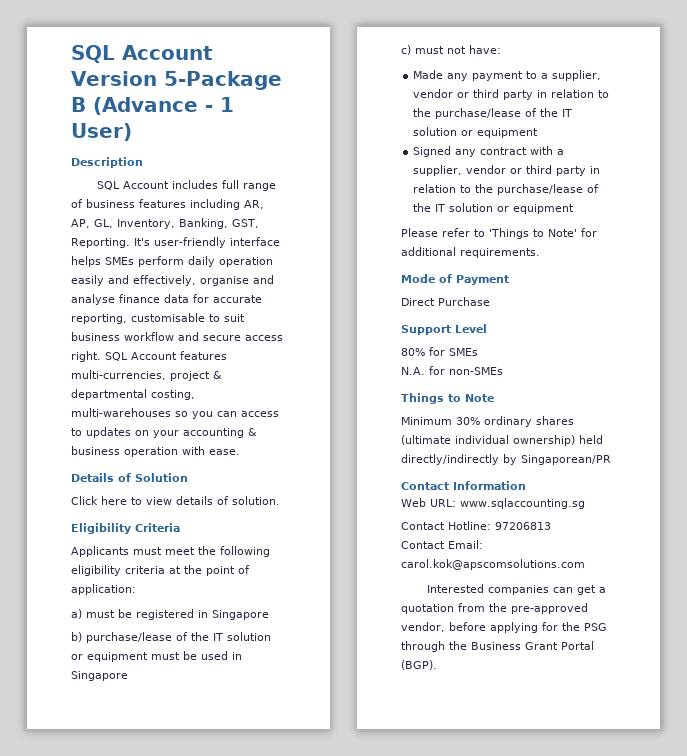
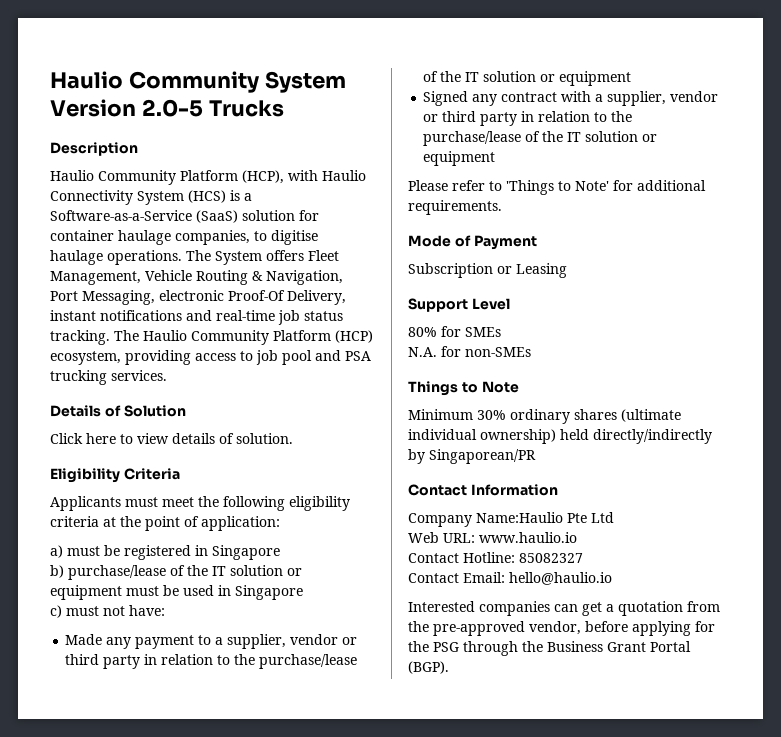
- SQL Account Version 5-Package B (Advance - 1 User)
+ Haulio Community System Version 2.0-5 Trucks
  Description
- SQL Account includes full range of business features including AR, AP, GL, Inventory, Banking, GST, Reporting. It's user-friendly interface helps SMEs perform daily operation easily and effectively, organise and analyse finance data for accurate reporting, customisable to suit business workflow and secure access right. SQL Account features multi-currencies, project & departmental costing, multi-warehouses so you can access to updates on your accounting & business operation with ease.
+ Haulio Community Platform (HCP), with Haulio Connectivity System (HCS) is a Software-as-a-Service (SaaS) solution for container haulage companies, to digitise haulage operations. The System offers Fleet Management, Vehicle Routing & Navigation, Port Messaging, electronic Proof-Of Delivery, instant notifications and real-time job status tracking. The Haulio Community Platform (HCP) ecosystem, providing access to job pool and PSA trucking services.
- Direct Purchase
+ Subscription or Leasing
+ Company Name:Haulio Pte Ltd
- Web URL: www.sqlaccounting.sg
+ Web URL: www.haulio.io
- Contact Hotline: 97206813
+ Contact Hotline: 85082327
- Contact Email: carol.kok@apscomsolutions.com
+ Contact Email: hello@haulio.io

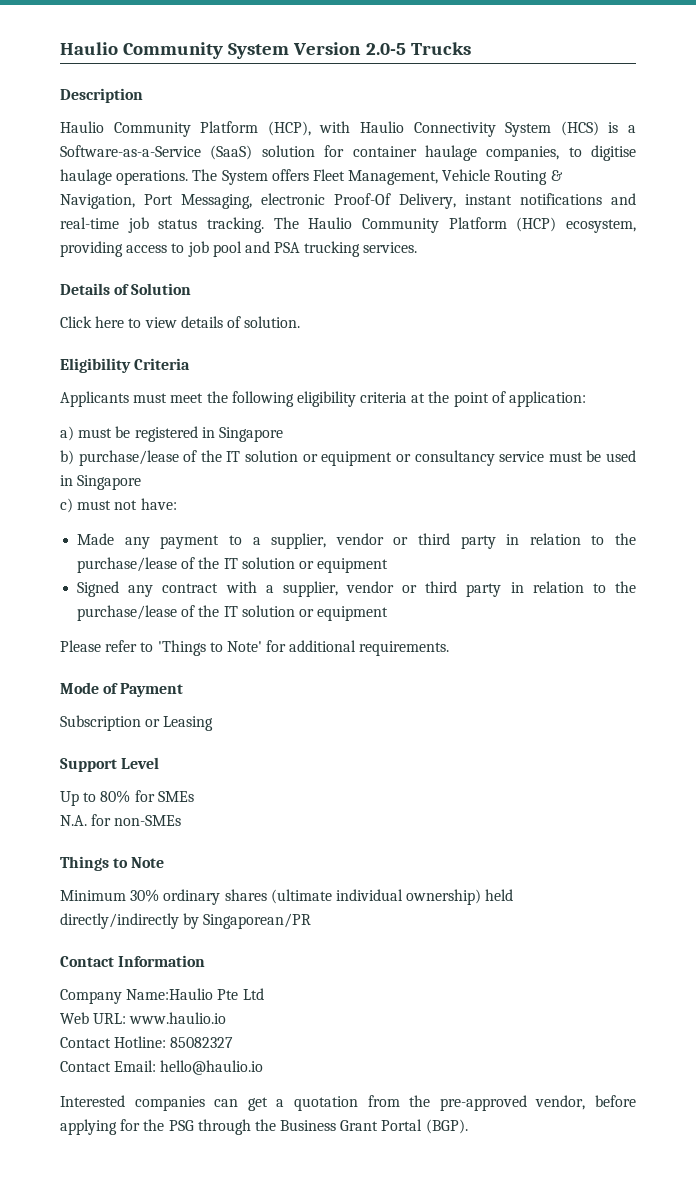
- b) purchase/lease of the IT solution or equipment must be used in Singapore
+ b) purchase/lease of the IT solution or equipment or consultancy service must be used in Singapore
- 80% for SMEs
+ Up to 80% for SMEs

